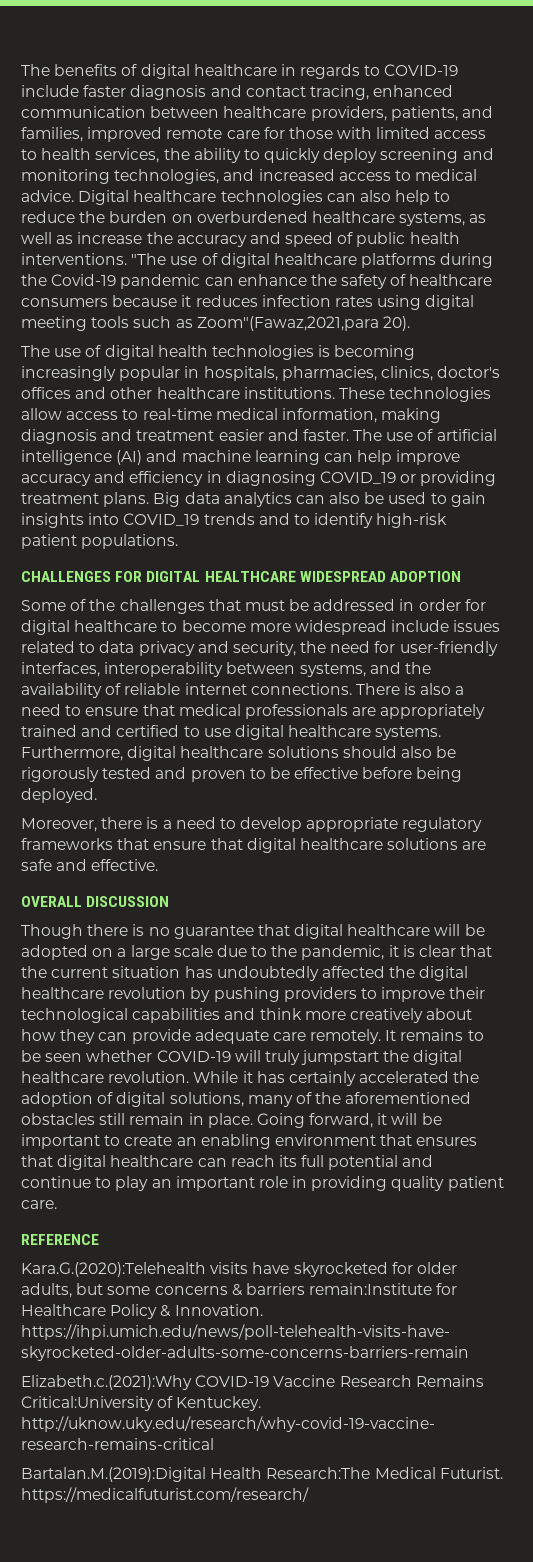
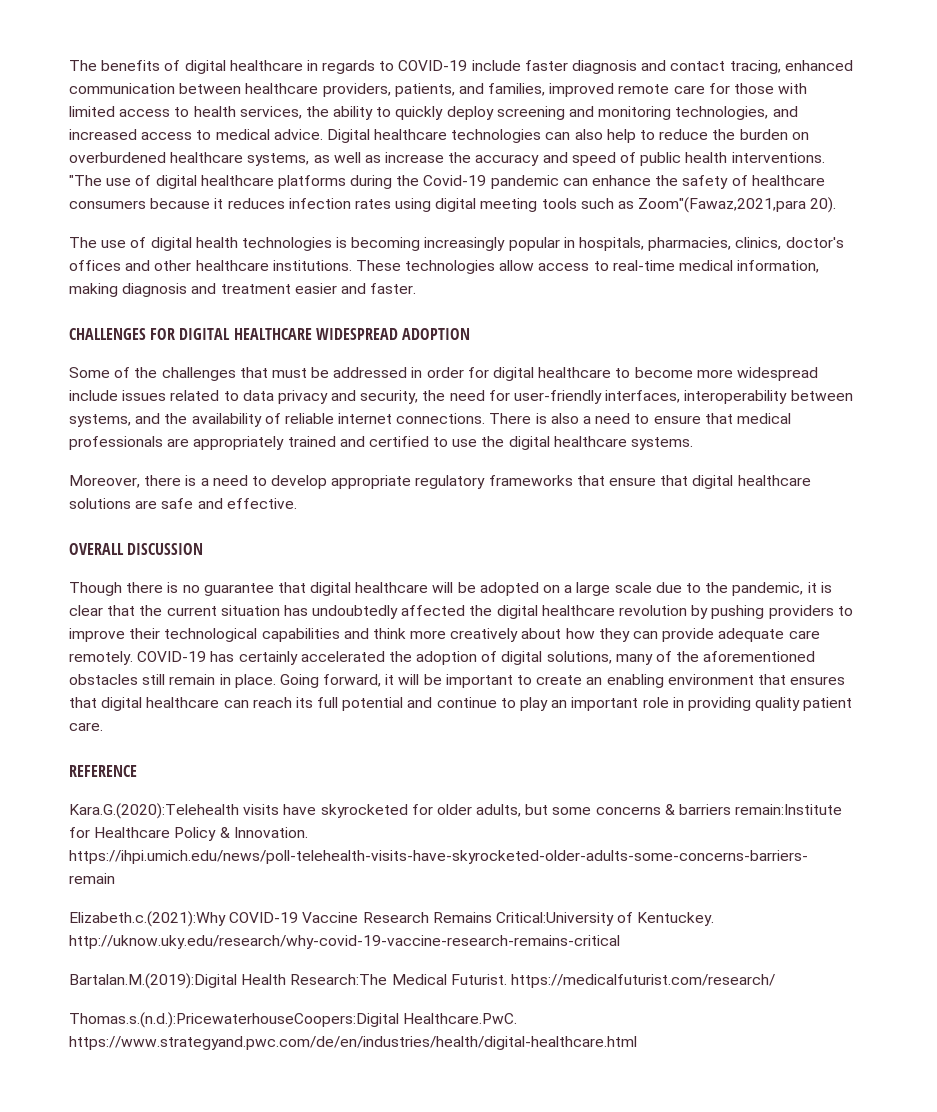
- The use of artificial intelligence (AI) and machine learning can help improve accuracy and efficiency in diagnosing COVID_19 or providing treatment plans. Big data analytics can also be used to gain insights into COVID_19 trends and to identify high-risk patient populations.
- There is also a need to ensure that medical professionals are appropriately trained and certified to use digital healthcare systems. Furthermore, digital healthcare solutions should also be rigorously tested and proven to be effective before being deployed.
+ There is also a need to ensure that medical professionals are appropriately trained and certified to use the digital healthcare systems.
- It remains to be seen whether COVID-19 will truly jumpstart the digital healthcare revolution. While it has certainly accelerated the adoption of digital solutions, many of the aforementioned obstacles still remain in place.
+ COVID-19 has certainly accelerated the adoption of digital solutions, many of the aforementioned obstacles still remain in place.
+ Thomas.s.(n.d.):PricewaterhouseCoopers:Digital Healthcare.PwC. https://www.strategyand.pwc.com/de/en/industries/health/digital-healthcare.html

